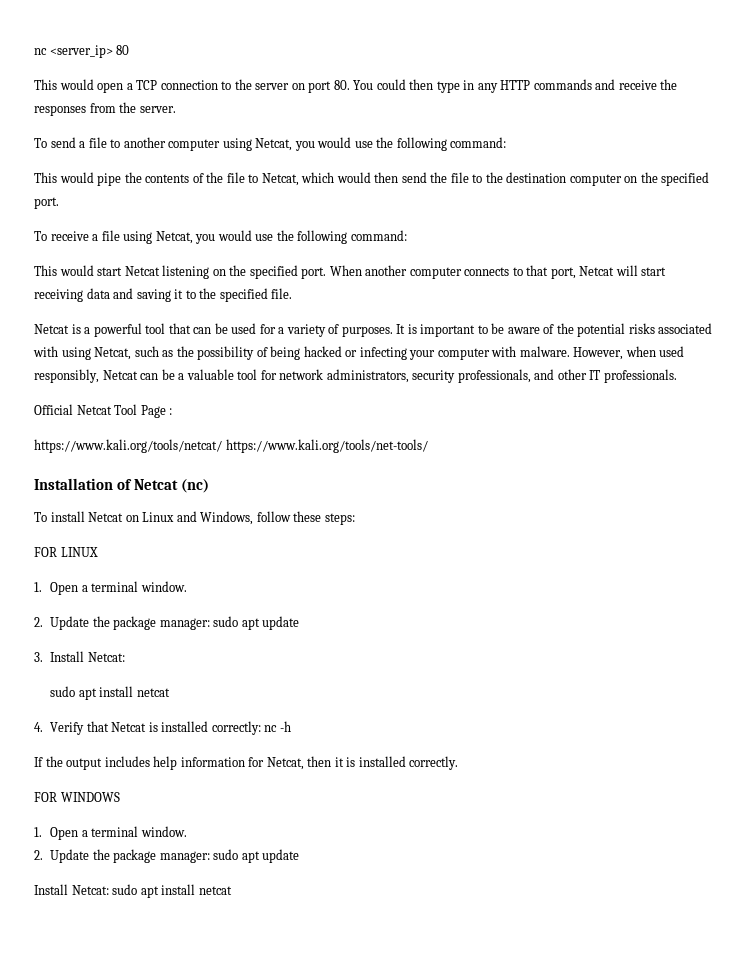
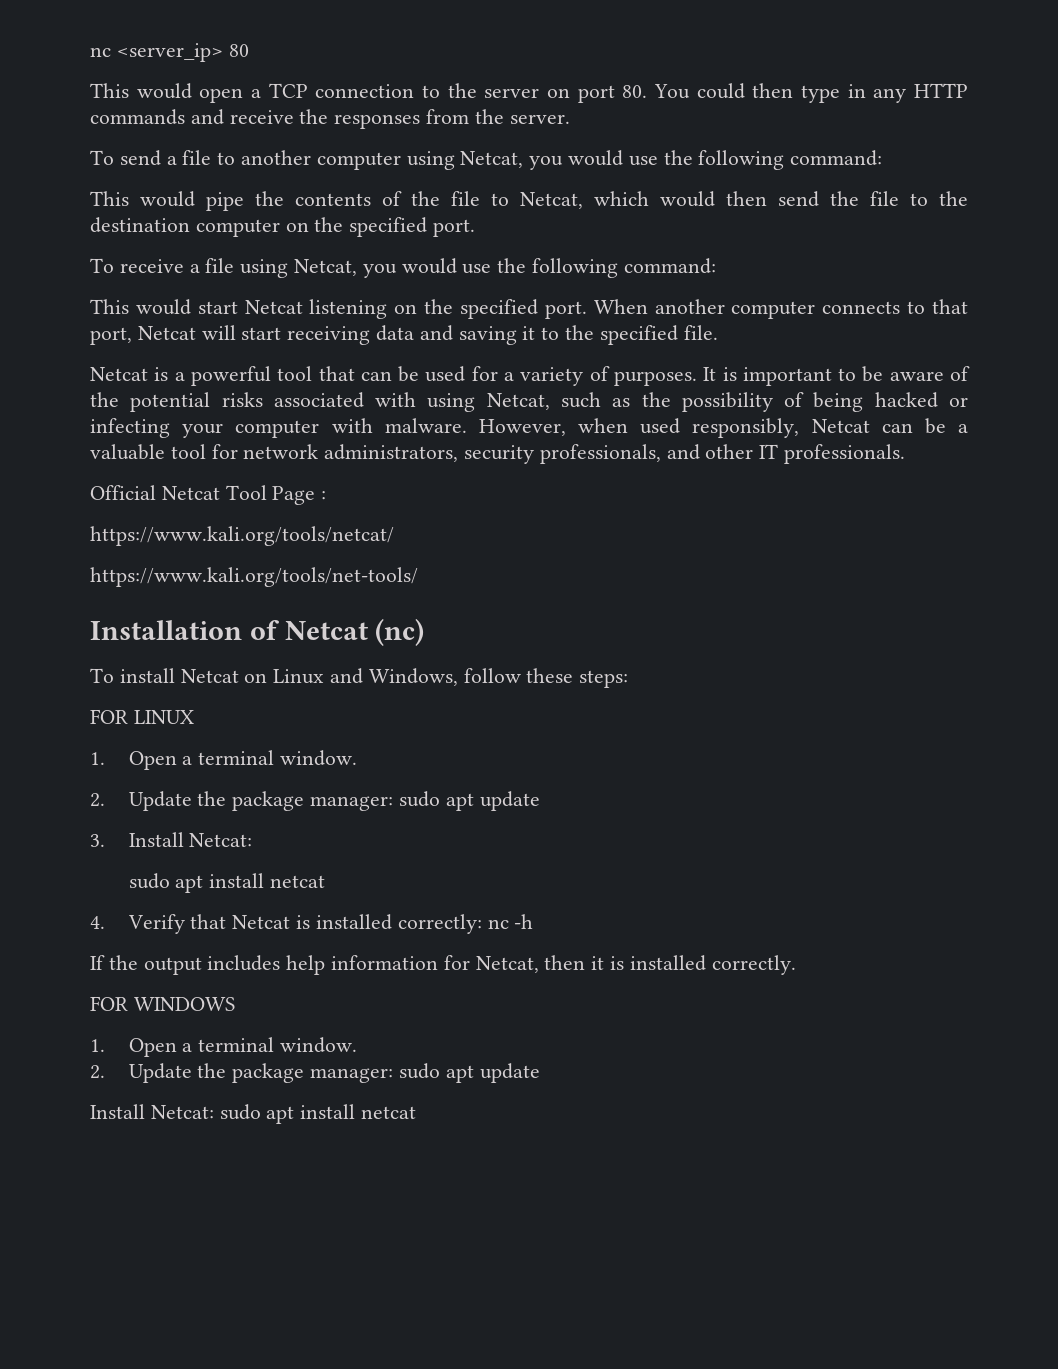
- https://www.kali.org/tools/netcat/ https://www.kali.org/tools/net-tools/
+ https://www.kali.org/tools/netcat/
+ https://www.kali.org/tools/net-tools/

